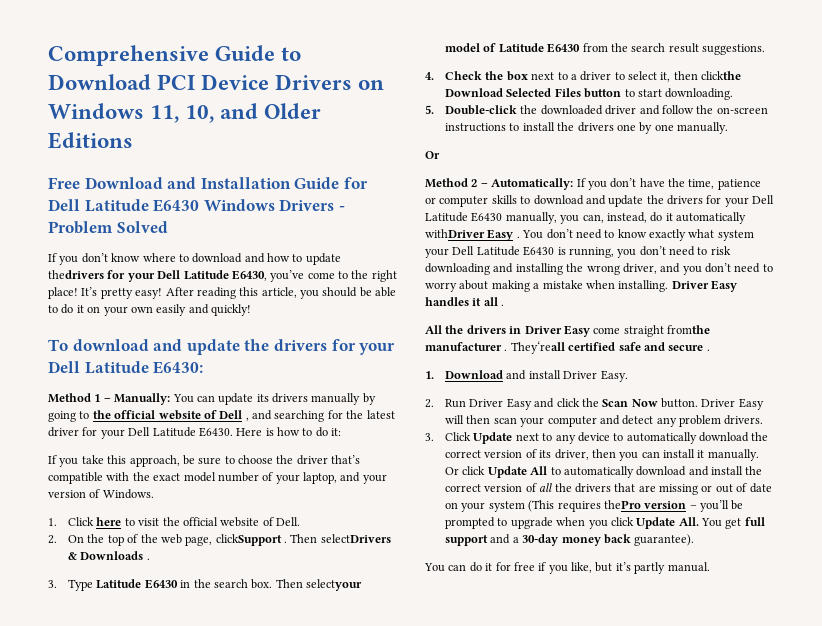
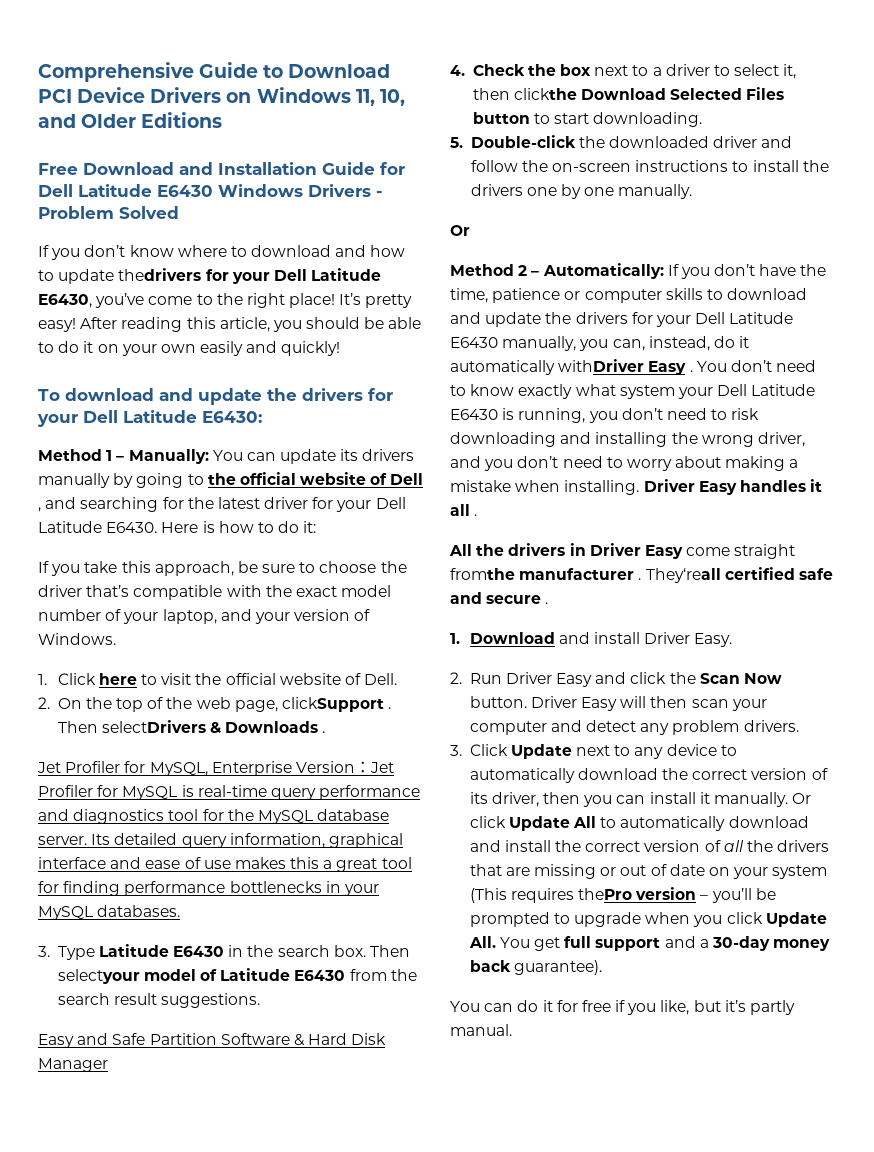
+ Jet Profiler for MySQL, Enterprise Version：Jet Profiler for MySQL is real-time query performance and diagnostics tool for the MySQL database server. Its detailed query information, graphical interface and ease of use makes this a great tool for finding performance bottlenecks in your MySQL databases.
+ Easy and Safe Partition Software & Hard Disk Manager

